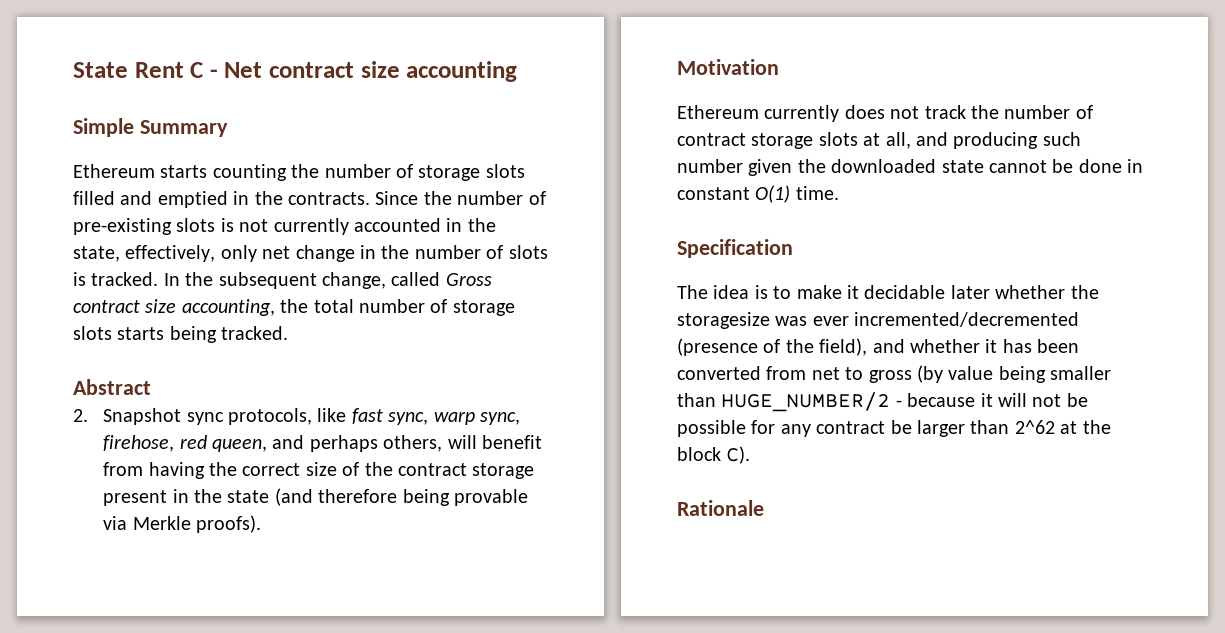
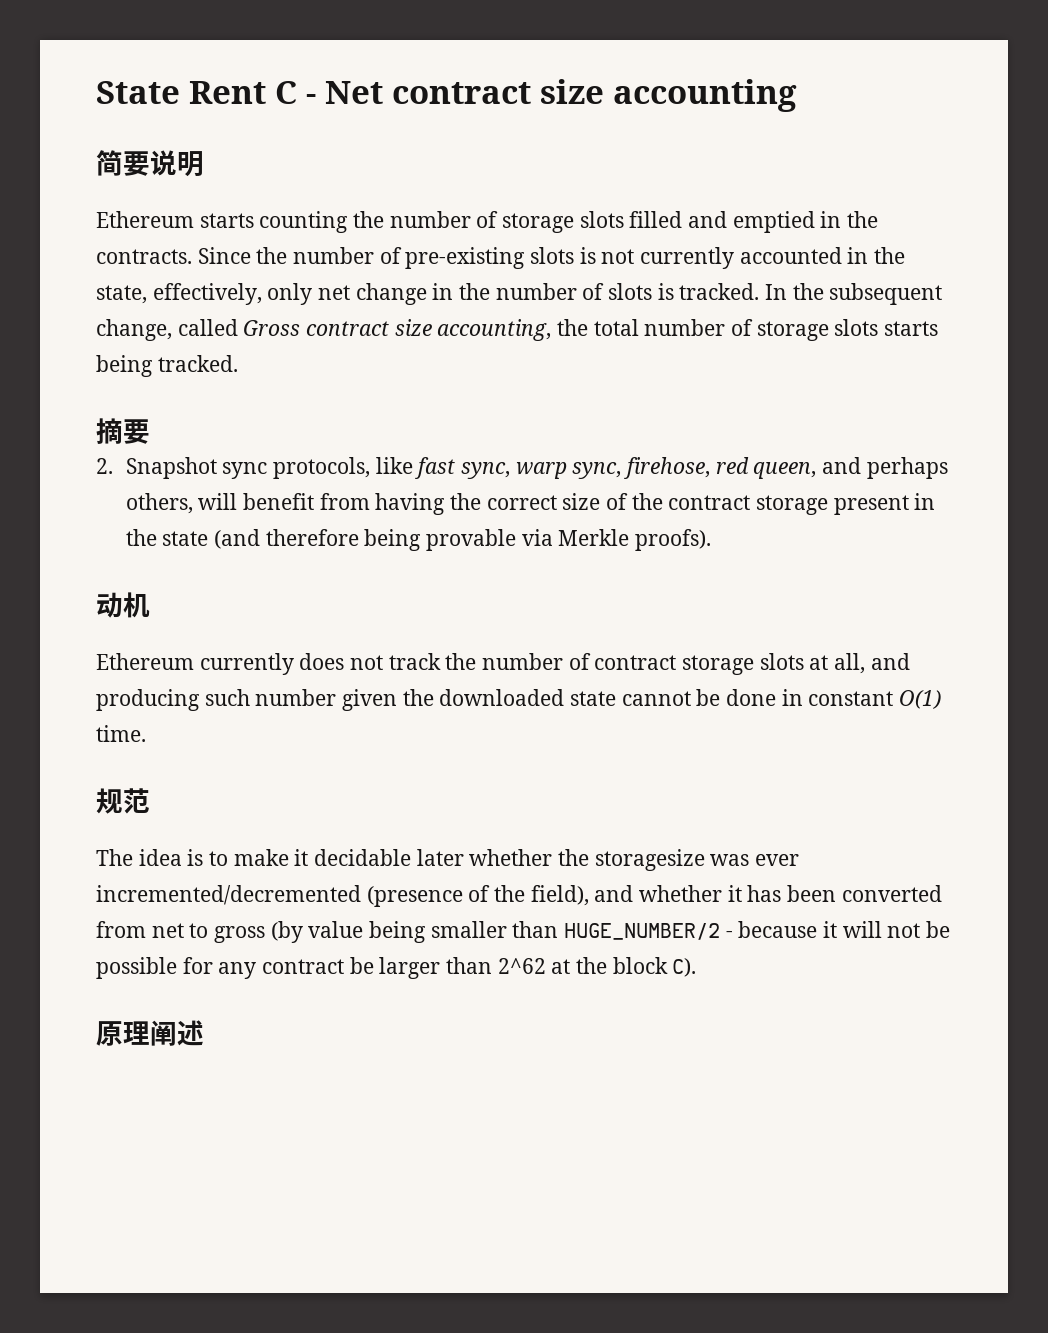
- Simple Summary
+ 简要说明
- Abstract
+ 摘要
- Motivation
+ 动机
- Specification
+ 规范
- Rationale
+ 原理阐述

